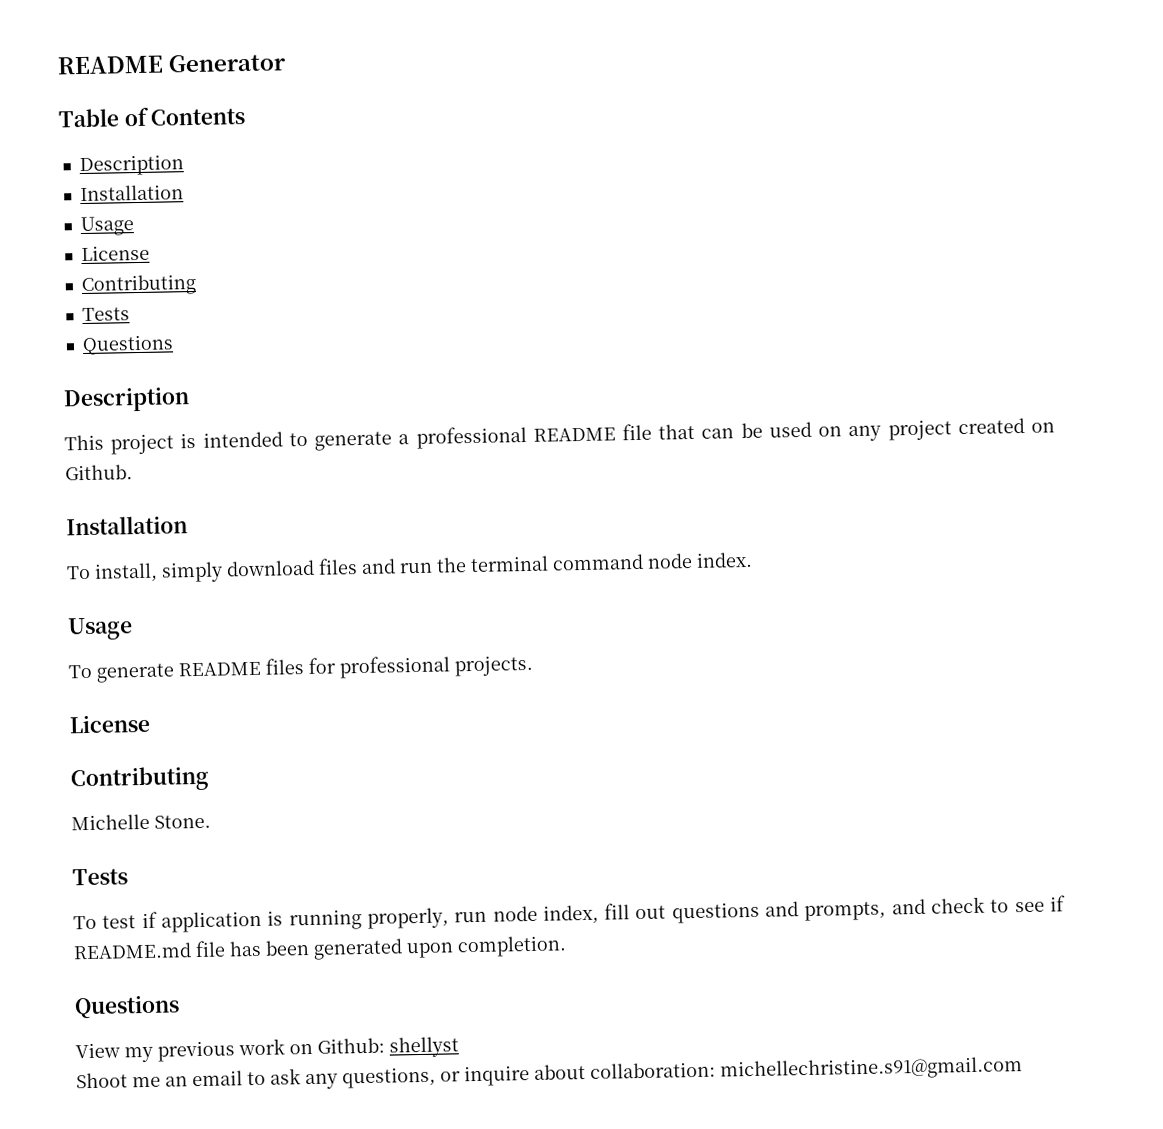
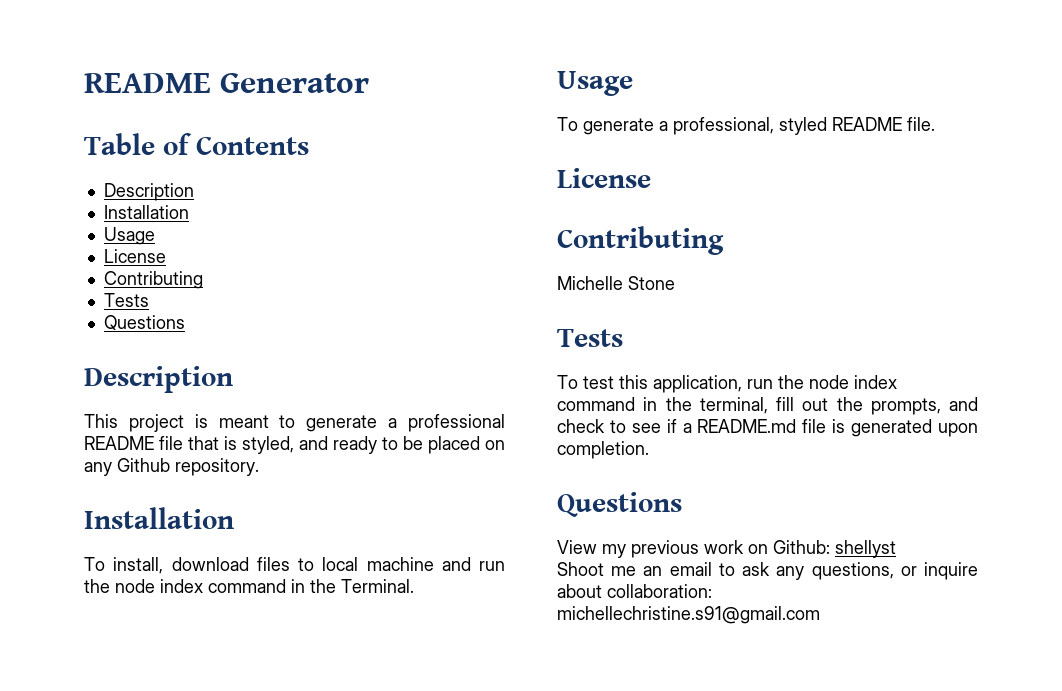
- This project is intended to generate a professional README file that can be used on any project created on Github.
+ This project is meant to generate a professional README file that is styled, and ready to be placed on any Github repository.
- To install, simply download files and run the terminal command node index.
+ To install, download files to local machine and run the node index command in the Terminal.
  Usage
- To generate README files for professional projects.
+ To generate a professional, styled README file.
- Michelle Stone.
+ Michelle Stone
- To test if application is running properly, run node index, fill out questions and prompts, and check to see if README.md file has been generated upon completion.
+ To test this application, run the node index command in the terminal, fill out the prompts, and check to see if a README.md file is generated upon completion.

